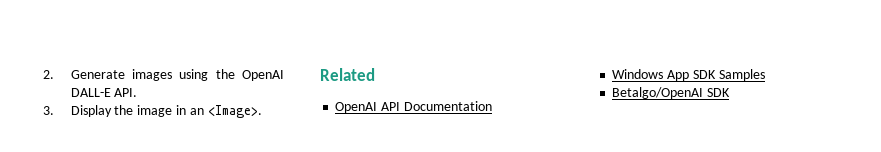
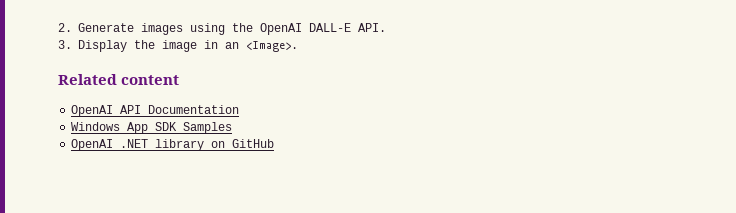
- Related
+ Related content
- Betalgo/OpenAI SDK
+ OpenAI .NET library on GitHub

